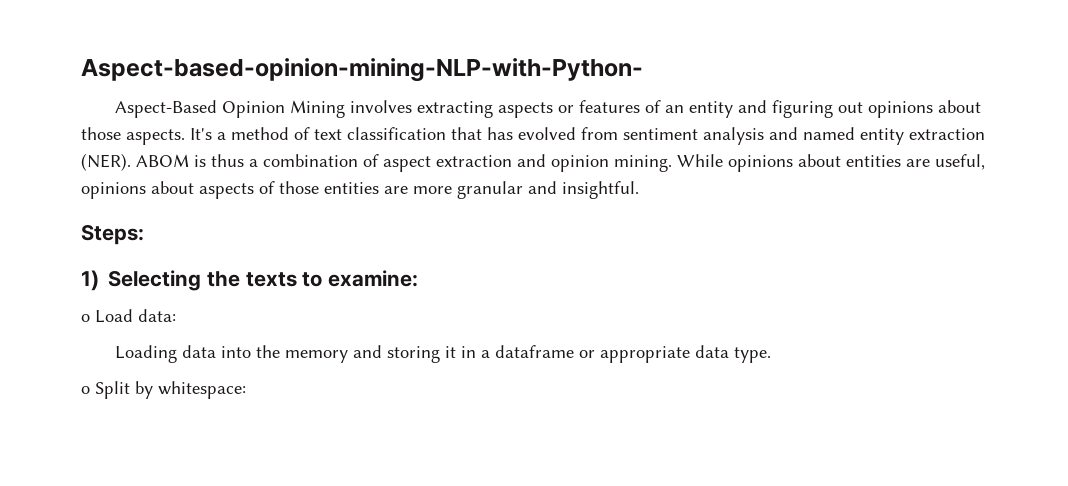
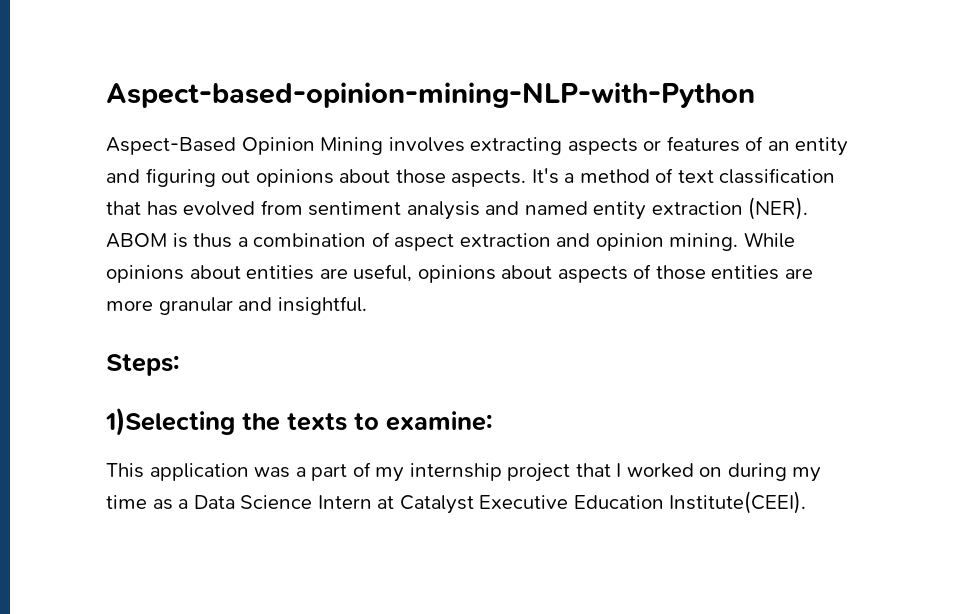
- Aspect-based-opinion-mining-NLP-with-Python-
+ Aspect-based-opinion-mining-NLP-with-Python
- 1) Selecting the texts to examine:
+ 1)Selecting the texts to examine:
- o Load data:
- Loading data into the memory and storing it in a dataframe or appropriate data type.
- o Split by whitespace:
+ This application was a part of my internship project that I worked on during my time as a Data Science Intern at Catalyst Executive Education Institute(CEEI).

